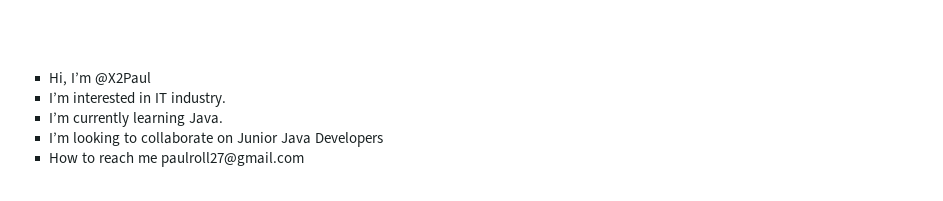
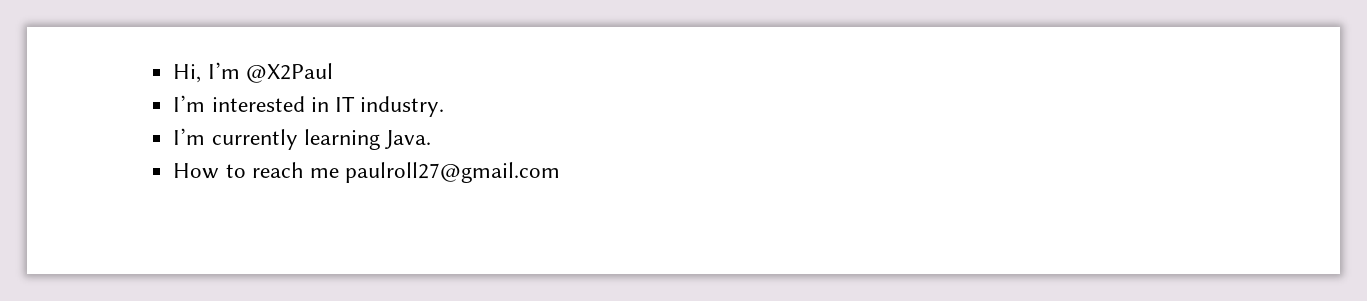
- I’m looking to collaborate on Junior Java Developers

